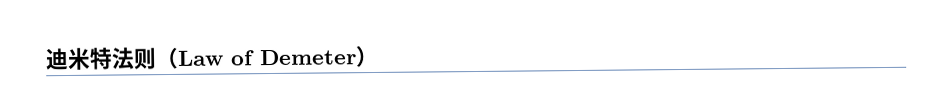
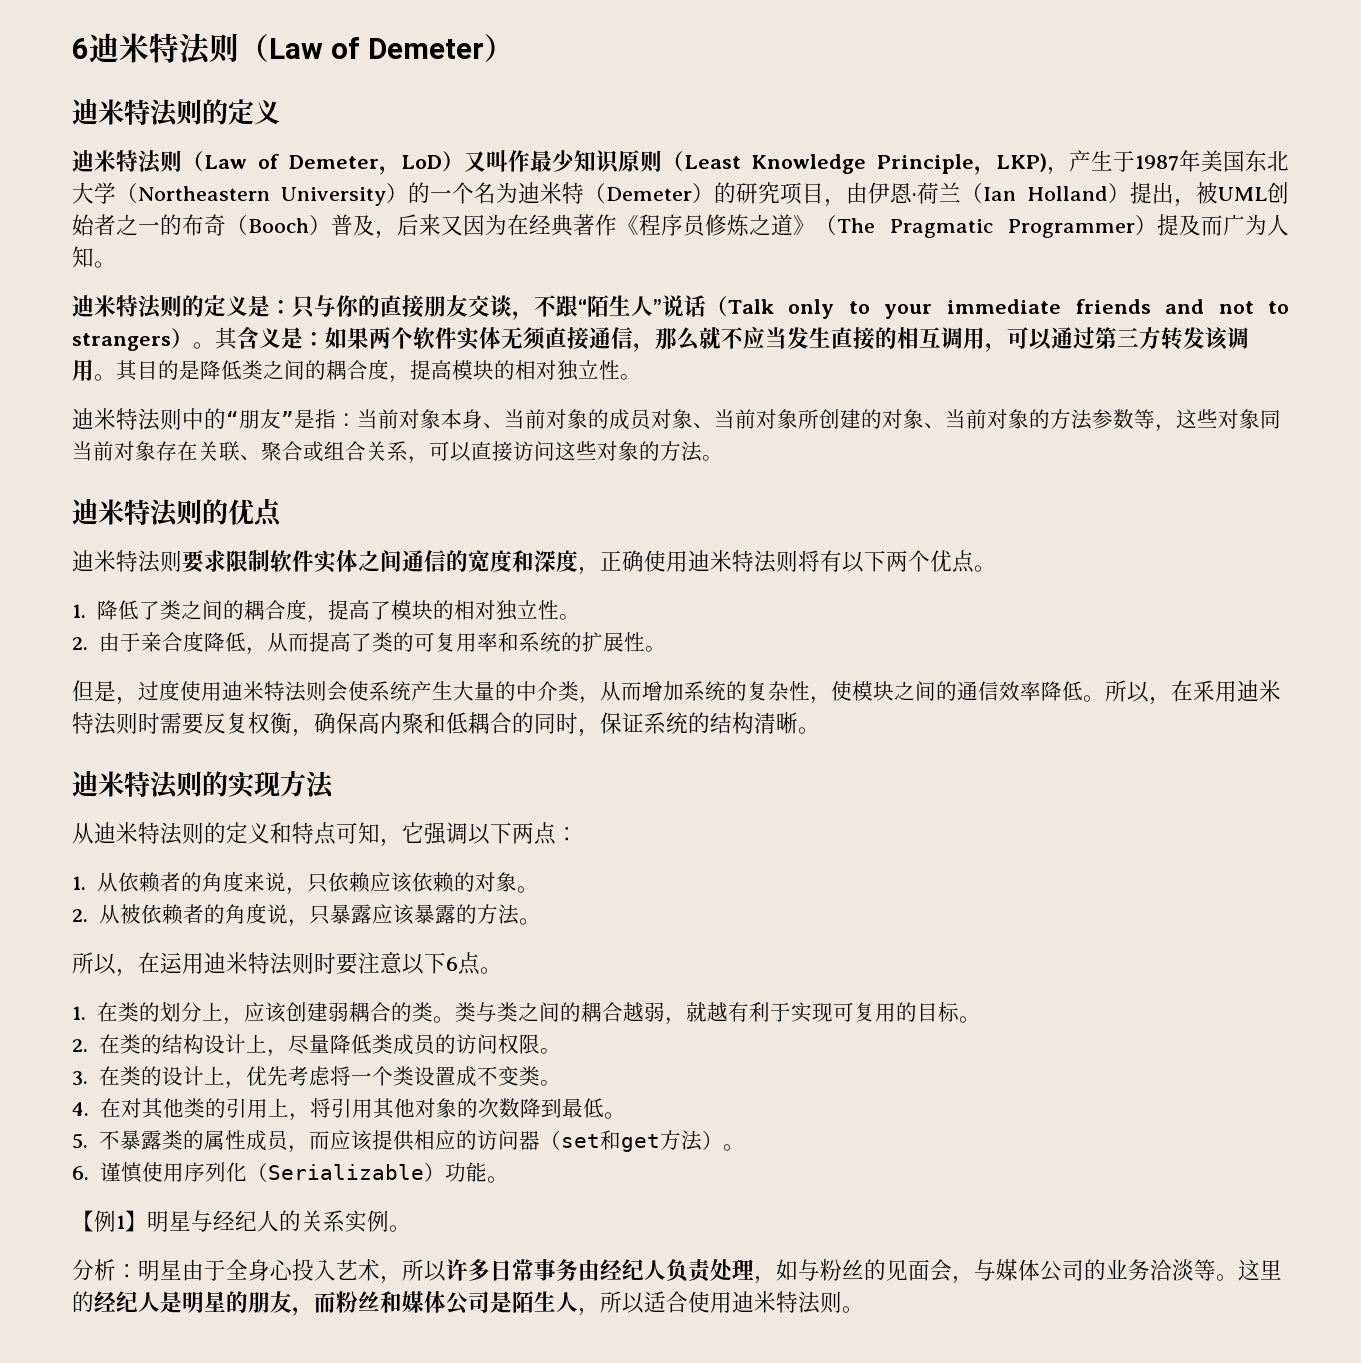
- 迪米特法则（Law of Demeter）
+ 6迪米特法则（Law of Demeter）
+ 迪米特法则的定义
+ 迪米特法则（Law of Demeter，LoD）又叫作最少知识原则（Least Knowledge Principle，LKP)，产生于1987年美国东北大学（Northeastern University）的一个名为迪米特（Demeter）的研究项目，由伊恩·荷兰（Ian Holland）提出，被UML创始者之一的布奇（Booch）普及，后来又因为在经典著作《程序员修炼之道》（The Pragmatic Programmer）提及而广为人知。
+ 迪米特法则的定义是：只与你的直接朋友交谈，不跟“陌生人”说话（Talk only to your immediate friends and not to strangers）。其含义是：如果两个软件实体无须直接通信，那么就不应当发生直接的相互调用，可以通过第三方转发该调用。其目的是降低类之间的耦合度，提高模块的相对独立性。
+ 迪米特法则中的“朋友”是指：当前对象本身、当前对象的成员对象、当前对象所创建的对象、当前对象的方法参数等，这些对象同当前对象存在关联、聚合或组合关系，可以直接访问这些对象的方法。
+ 迪米特法则的优点
+ 迪米特法则要求限制软件实体之间通信的宽度和深度，正确使用迪米特法则将有以下两个优点。
+ 1.降低了类之间的耦合度，提高了模块的相对独立性。
+ 2.由于亲合度降低，从而提高了类的可复用率和系统的扩展性。
+ 但是，过度使用迪米特法则会使系统产生大量的中介类，从而增加系统的复杂性，使模块之间的通信效率降低。所以，在釆用迪米特法则时需要反复权衡，确保高内聚和低耦合的同时，保证系统的结构清晰。
+ 迪米特法则的实现方法
+ 从迪米特法则的定义和特点可知，它强调以下两点：
+ 1.从依赖者的角度来说，只依赖应该依赖的对象。
+ 2.从被依赖者的角度说，只暴露应该暴露的方法。
+ 所以，在运用迪米特法则时要注意以下6点。
+ 1.在类的划分上，应该创建弱耦合的类。类与类之间的耦合越弱，就越有利于实现可复用的目标。
+ 2.在类的结构设计上，尽量降低类成员的访问权限。
+ 3.在类的设计上，优先考虑将一个类设置成不变类。
+ 4.在对其他类的引用上，将引用其他对象的次数降到最低。
+ 5.不暴露类的属性成员，而应该提供相应的访问器（set和get方法）。
+ 6.谨慎使用序列化（Serializable）功能。
+ 【例1】明星与经纪人的关系实例。
+ 分析：明星由于全身心投入艺术，所以许多日常事务由经纪人负责处理，如与粉丝的见面会，与媒体公司的业务洽淡等。这里的经纪人是明星的朋友，而粉丝和媒体公司是陌生人，所以适合使用迪米特法则。

